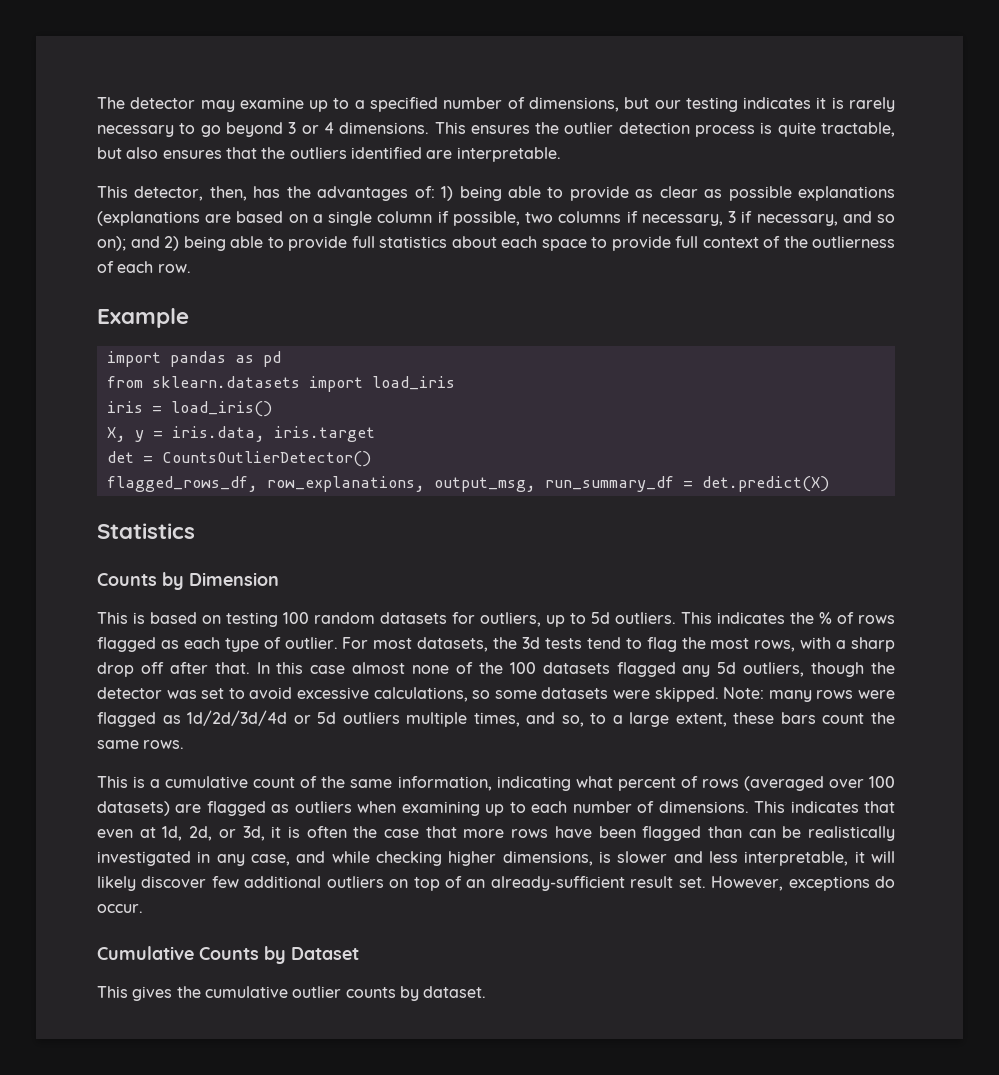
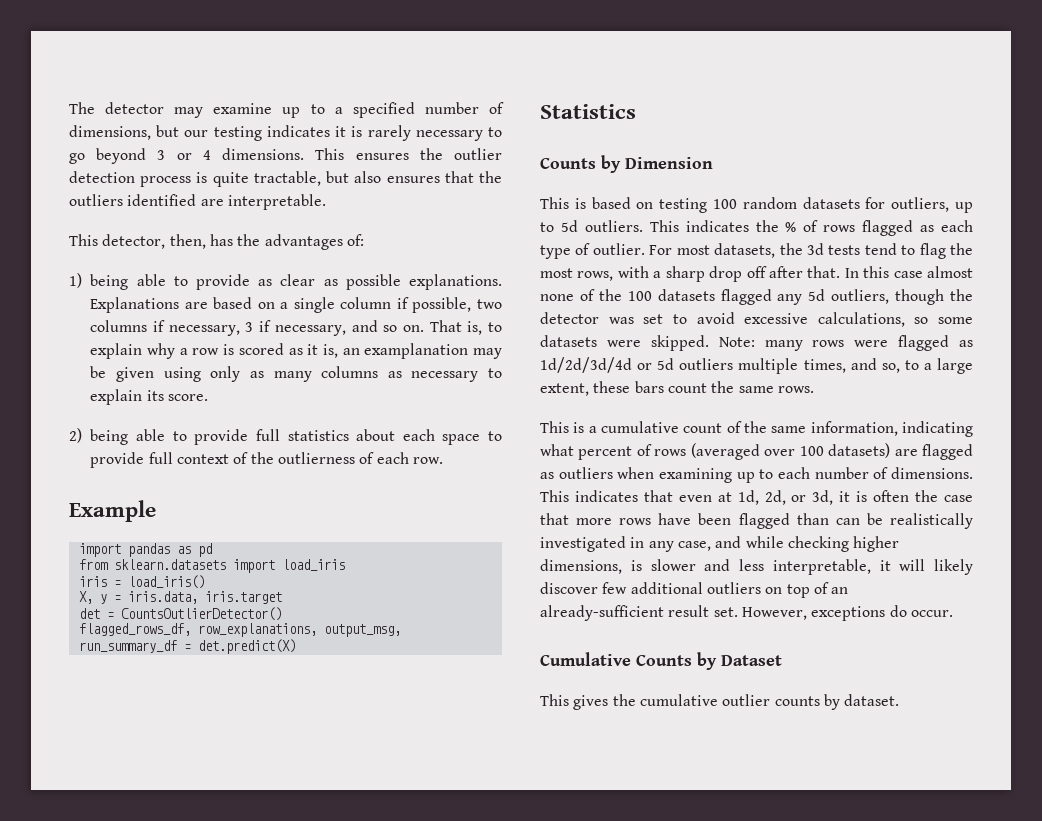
- This detector, then, has the advantages of: 1) being able to provide as clear as possible explanations (explanations are based on a single column if possible, two columns if necessary, 3 if necessary, and so on); and 2) being able to provide full statistics about each space to provide full context of the outlierness of each row.
+ This detector, then, has the advantages of:
+ 1) being able to provide as clear as possible explanations. Explanations are based on a single column if possible, two columns if necessary, 3 if necessary, and so on. That is, to explain why a row is scored as it is, an examplanation may be given using only as many columns as necessary to explain its score.
+ 2) being able to provide full statistics about each space to provide full context of the outlierness of each row.

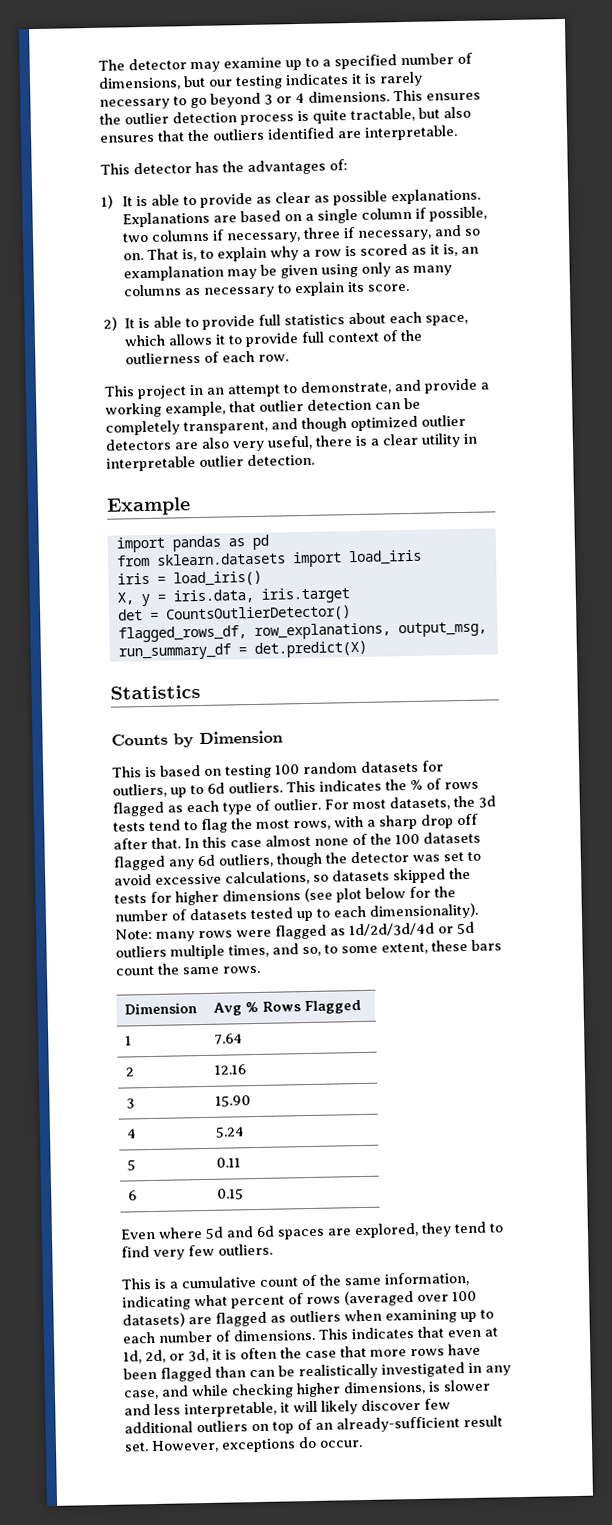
- This detector, then, has the advantages of:
+ This detector has the advantages of:
- 1) being able to provide as clear as possible explanations.
+ 1) It is able to provide as clear as possible explanations.
- Explanations are based on a single column if possible, two columns if necessary, 3 if necessary, and so on.
+ Explanations are based on a single column if possible, two columns if necessary, three if necessary, and so on.
- 2) being able to provide full statistics about each space to provide full context of the outlierness of each row.
+ 2) It is able to provide full statistics about each space, which allows it to provide full context of the outlierness of each row.
+ This project in an attempt to demonstrate, and provide a working example, that outlier detection can be completely transparent, and though optimized outlier detectors are also very useful, there is a clear utility in interpretable outlier detection.
- This is based on testing 100 random datasets for outliers, up to 5d outliers.
+ This is based on testing 100 random datasets for outliers, up to 6d outliers.
- In this case almost none of the 100 datasets flagged any 5d outliers, though the detector was set to avoid excessive calculations, so some datasets were skipped.
+ In this case almost none of the 100 datasets flagged any 6d outliers, though the detector was set to avoid excessive calculations, so datasets skipped the tests for higher dimensions (see plot below for the number of datasets tested up to each dimensionality).
- Note: many rows were flagged as 1d/2d/3d/4d or 5d outliers multiple times, and so, to a large extent, these bars count the same rows.
+ Note: many rows were flagged as 1d/2d/3d/4d or 5d outliers multiple times, and so, to some extent, these bars count the same rows.
+ Dimension | Avg % Rows Flagged
+ 1 | 7.64
+ 2 | 12.16
+ 3 | 15.90
+ 4 | 5.24
+ 5 | 0.11
+ 6 | 0.15
+ Even where 5d and 6d spaces are explored, they tend to find very few outliers.
- Cumulative Counts by Dataset
- This gives the cumulative outlier counts by dataset.

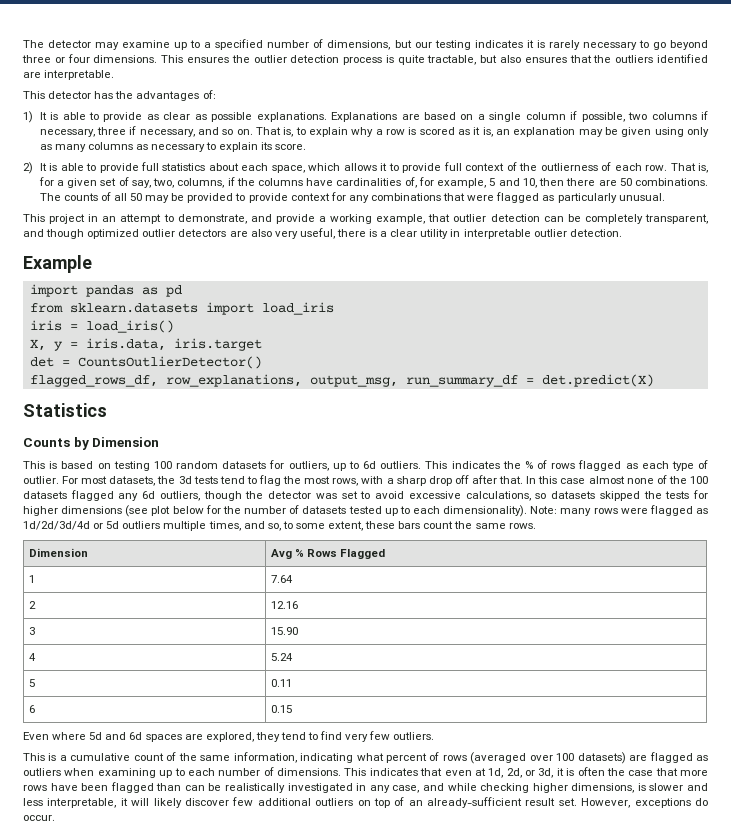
- The detector may examine up to a specified number of dimensions, but our testing indicates it is rarely necessary to go beyond 3 or 4 dimensions.
+ The detector may examine up to a specified number of dimensions, but our testing indicates it is rarely necessary to go beyond three or four dimensions.
- That is, to explain why a row is scored as it is, an examplanation may be given using only as many columns as necessary to explain its score.
+ That is, to explain why a row is scored as it is, an explanation may be given using only as many columns as necessary to explain its score.
+ That is, for a given set of say, two, columns, if the columns have cardinalities of, for example, 5 and 10, then there are 50 combinations. The counts of all 50 may be provided to provide context for any combinations that were flagged as particularly unusual.

